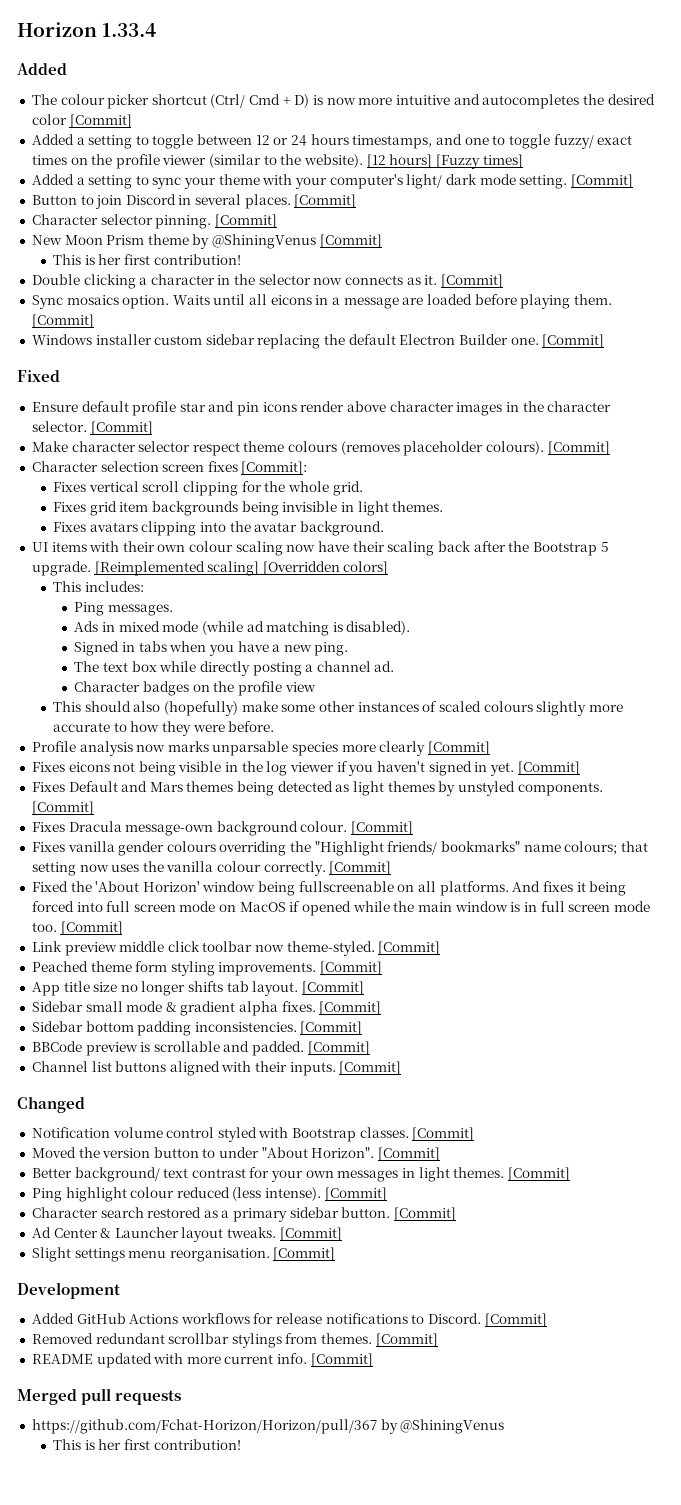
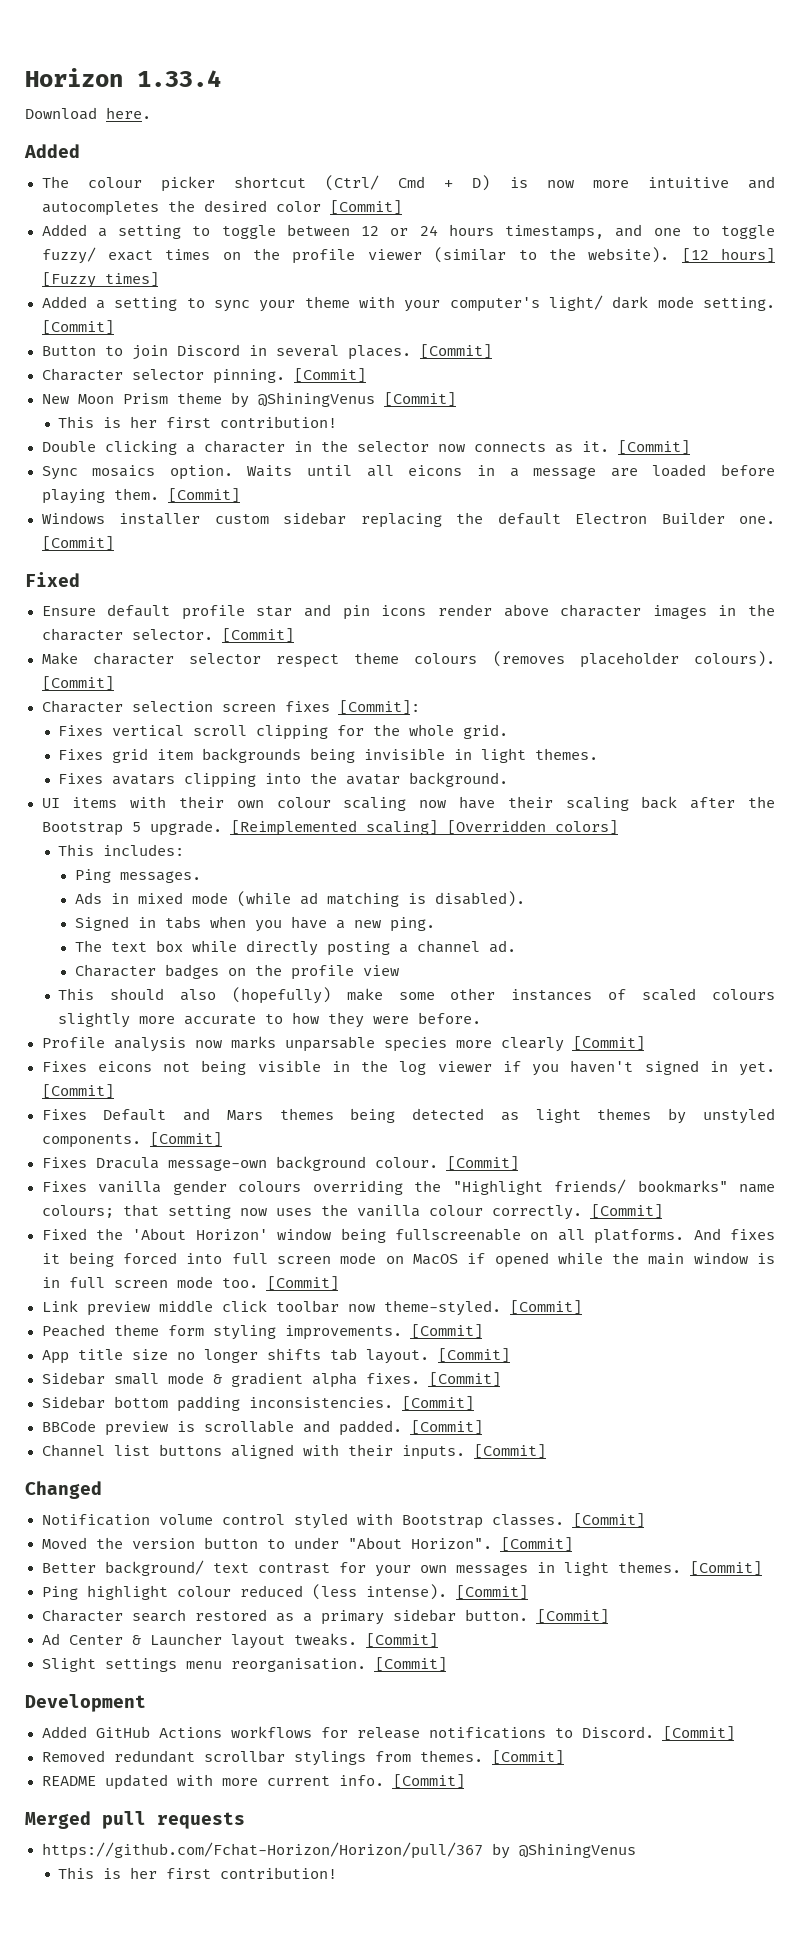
+ Download here.

